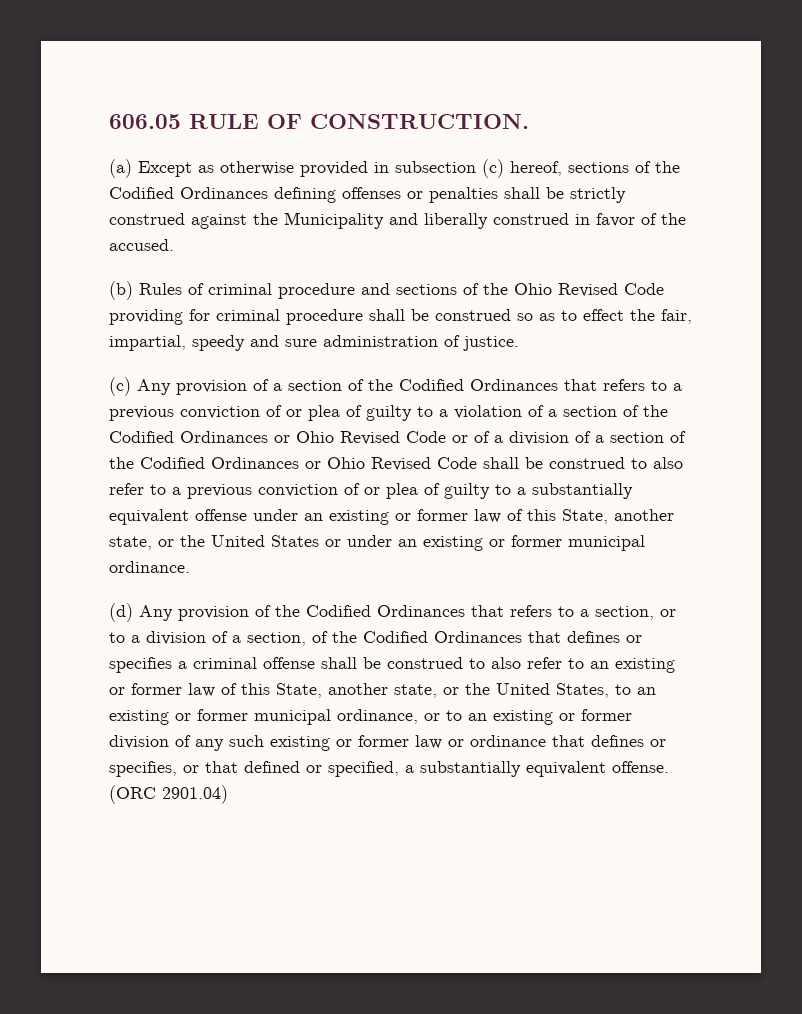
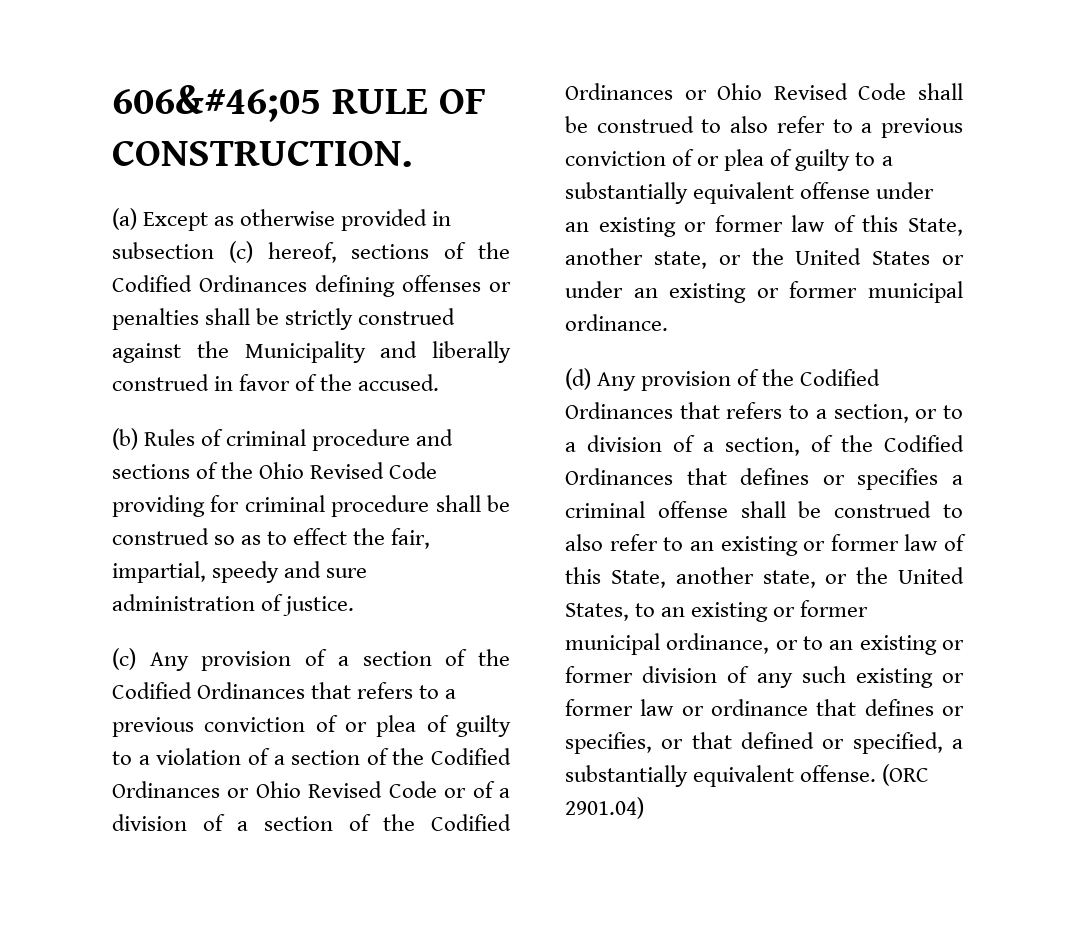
- 606.05 RULE OF CONSTRUCTION.
+ 606&#46;05 RULE OF CONSTRUCTION.

